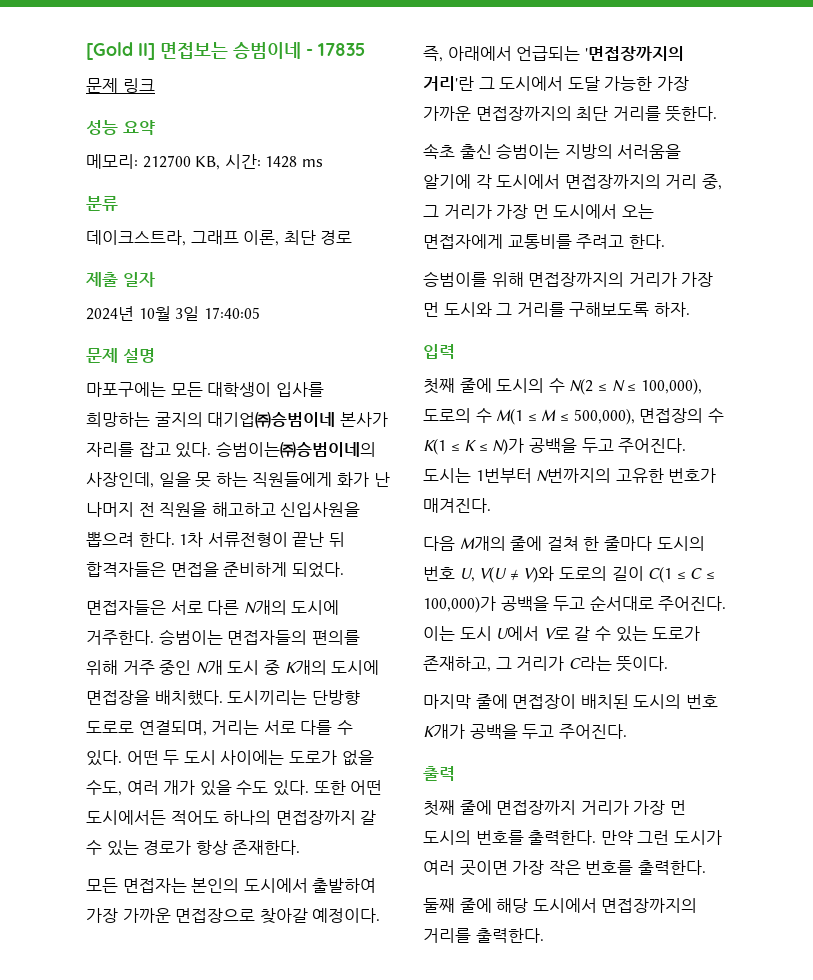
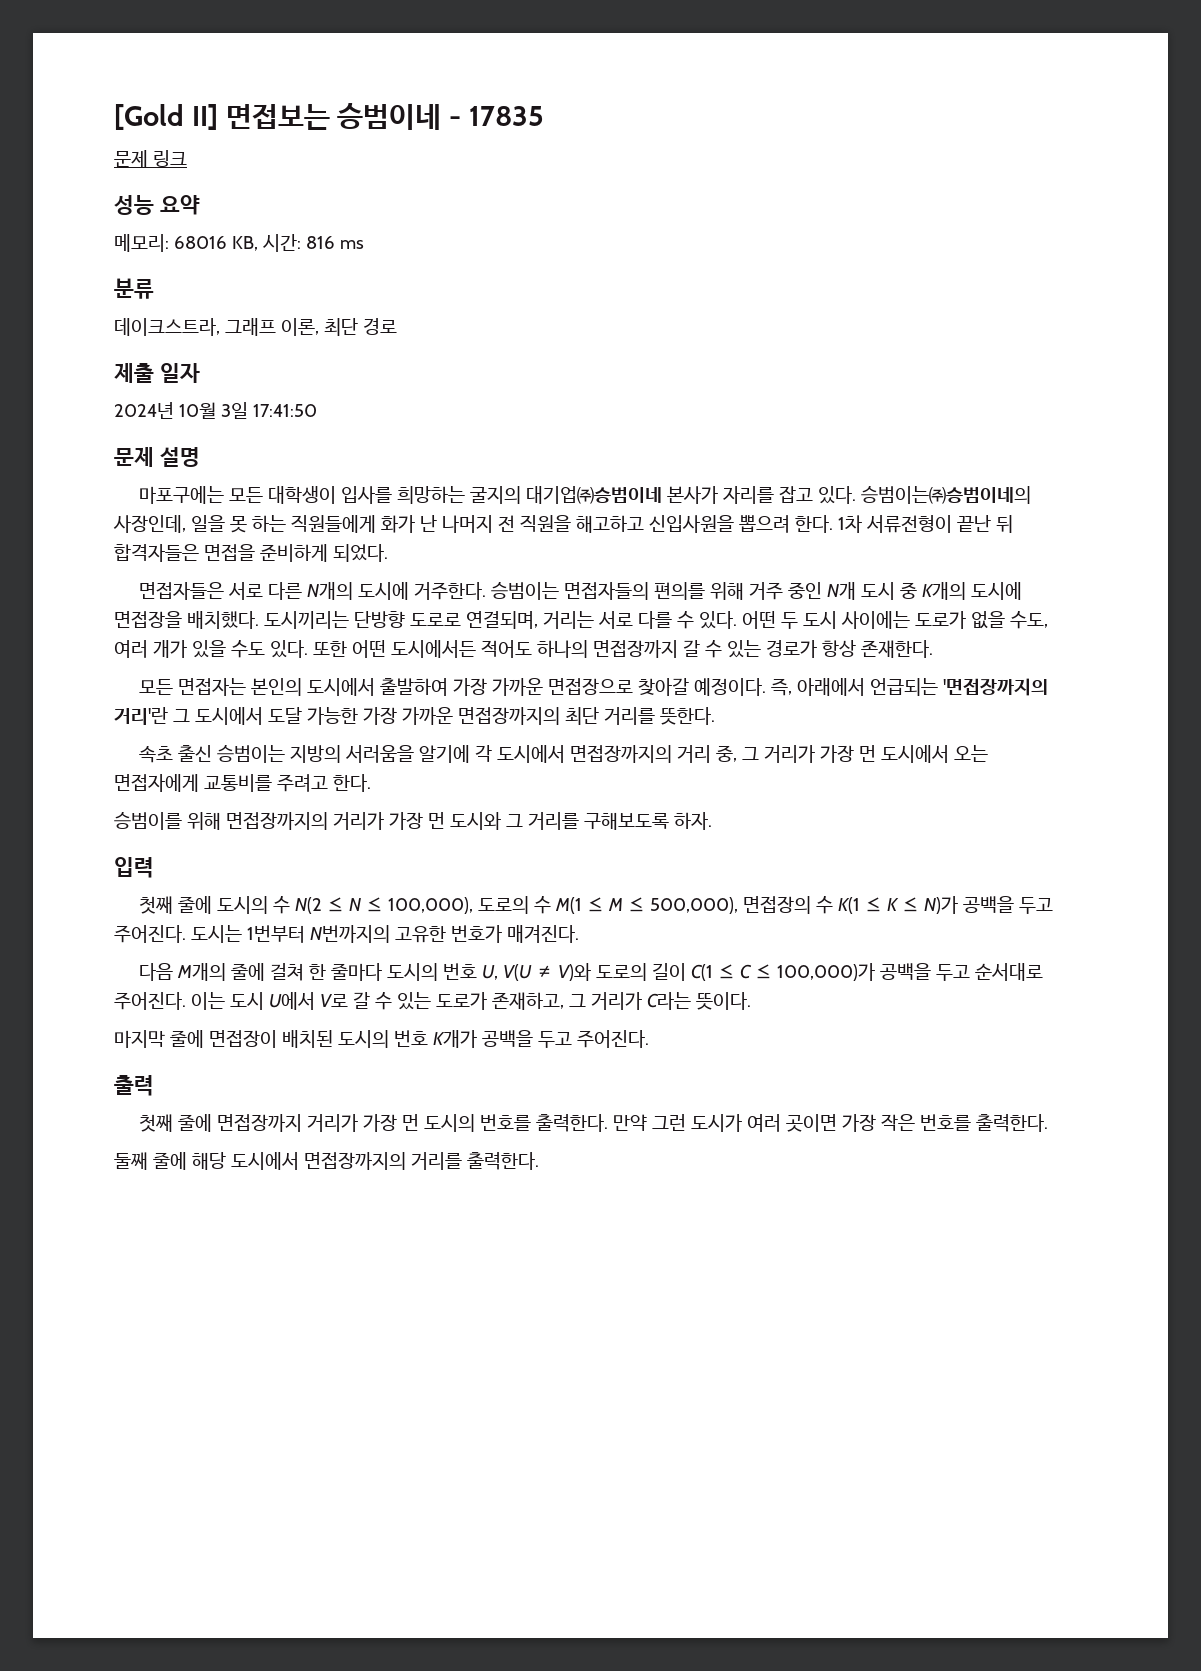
- 메모리: 212700 KB, 시간: 1428 ms
+ 메모리: 68016 KB, 시간: 816 ms
- 2024년 10월 3일 17:40:05
+ 2024년 10월 3일 17:41:50

